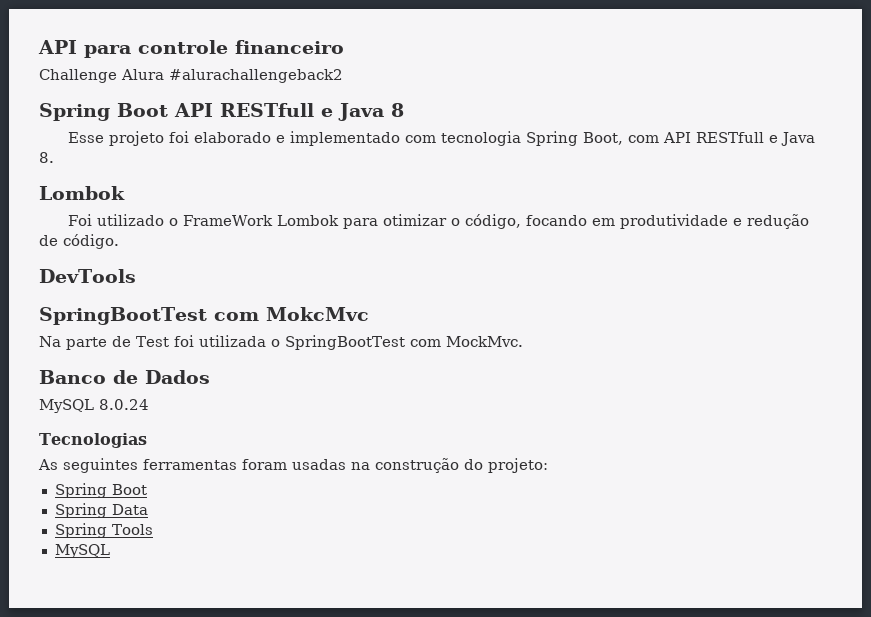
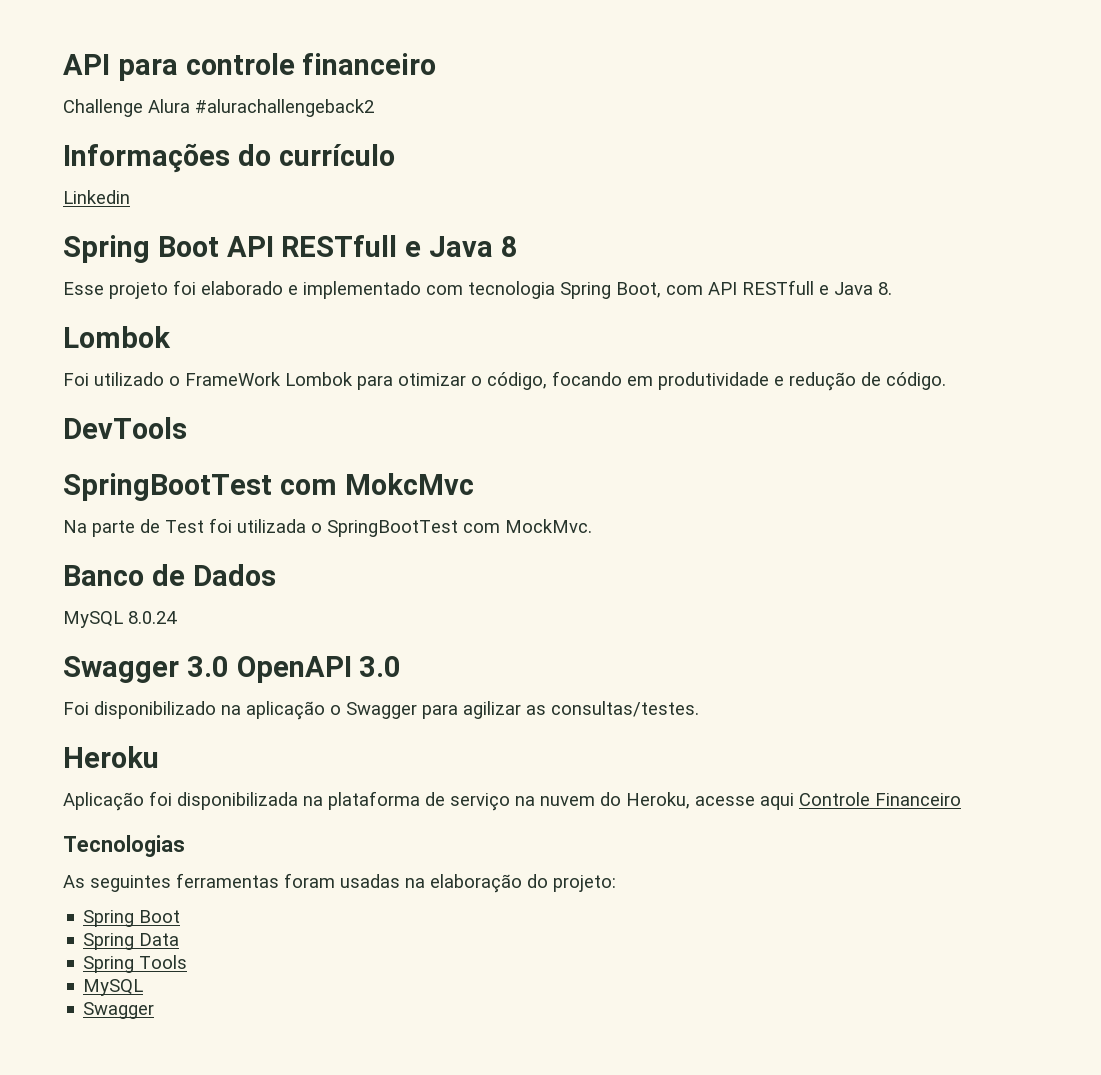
+ Informações do currículo
+ Linkedin
+ Swagger 3.0 OpenAPI 3.0
+ Foi disponibilizado na aplicação o Swagger para agilizar as consultas/testes.
+ Heroku
+ Aplicação foi disponibilizada na plataforma de serviço na nuvem do Heroku, acesse aqui Controle Financeiro
- As seguintes ferramentas foram usadas na construção do projeto:
+ As seguintes ferramentas foram usadas na elaboração do projeto:
  Spring Tools
  MySQL
+ Swagger

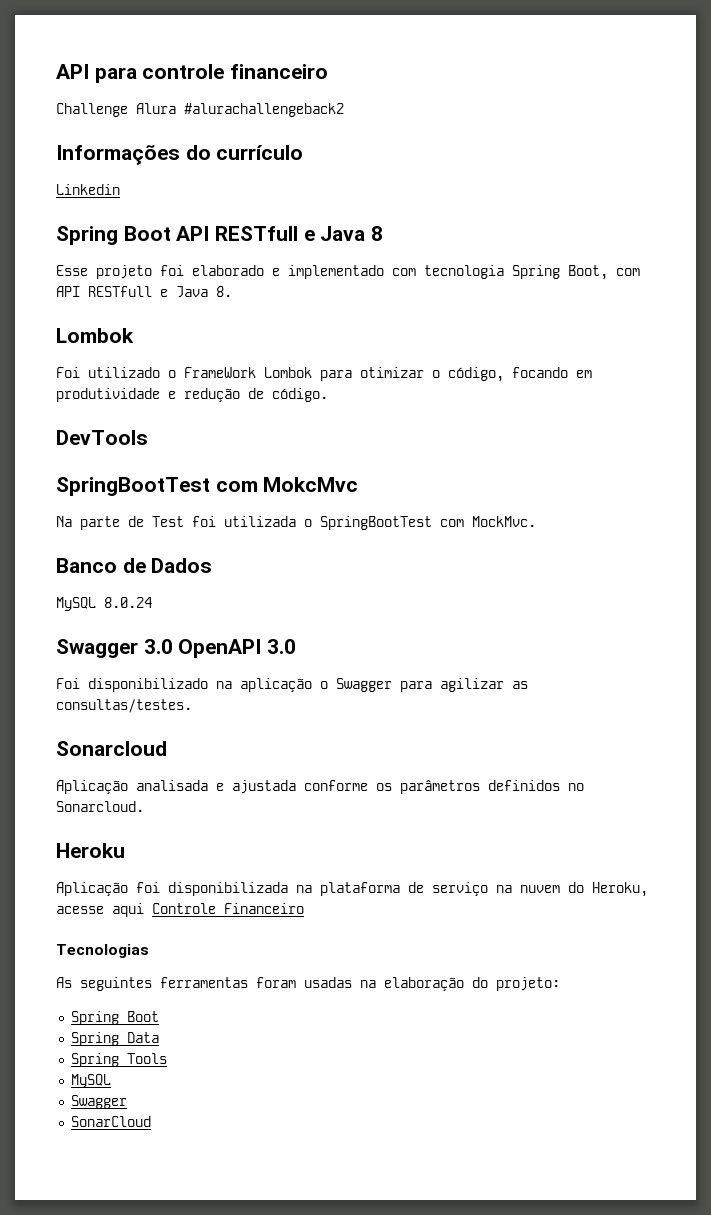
+ Sonarcloud
+ Aplicação analisada e ajustada conforme os parâmetros definidos no Sonarcloud.
+ SonarCloud

